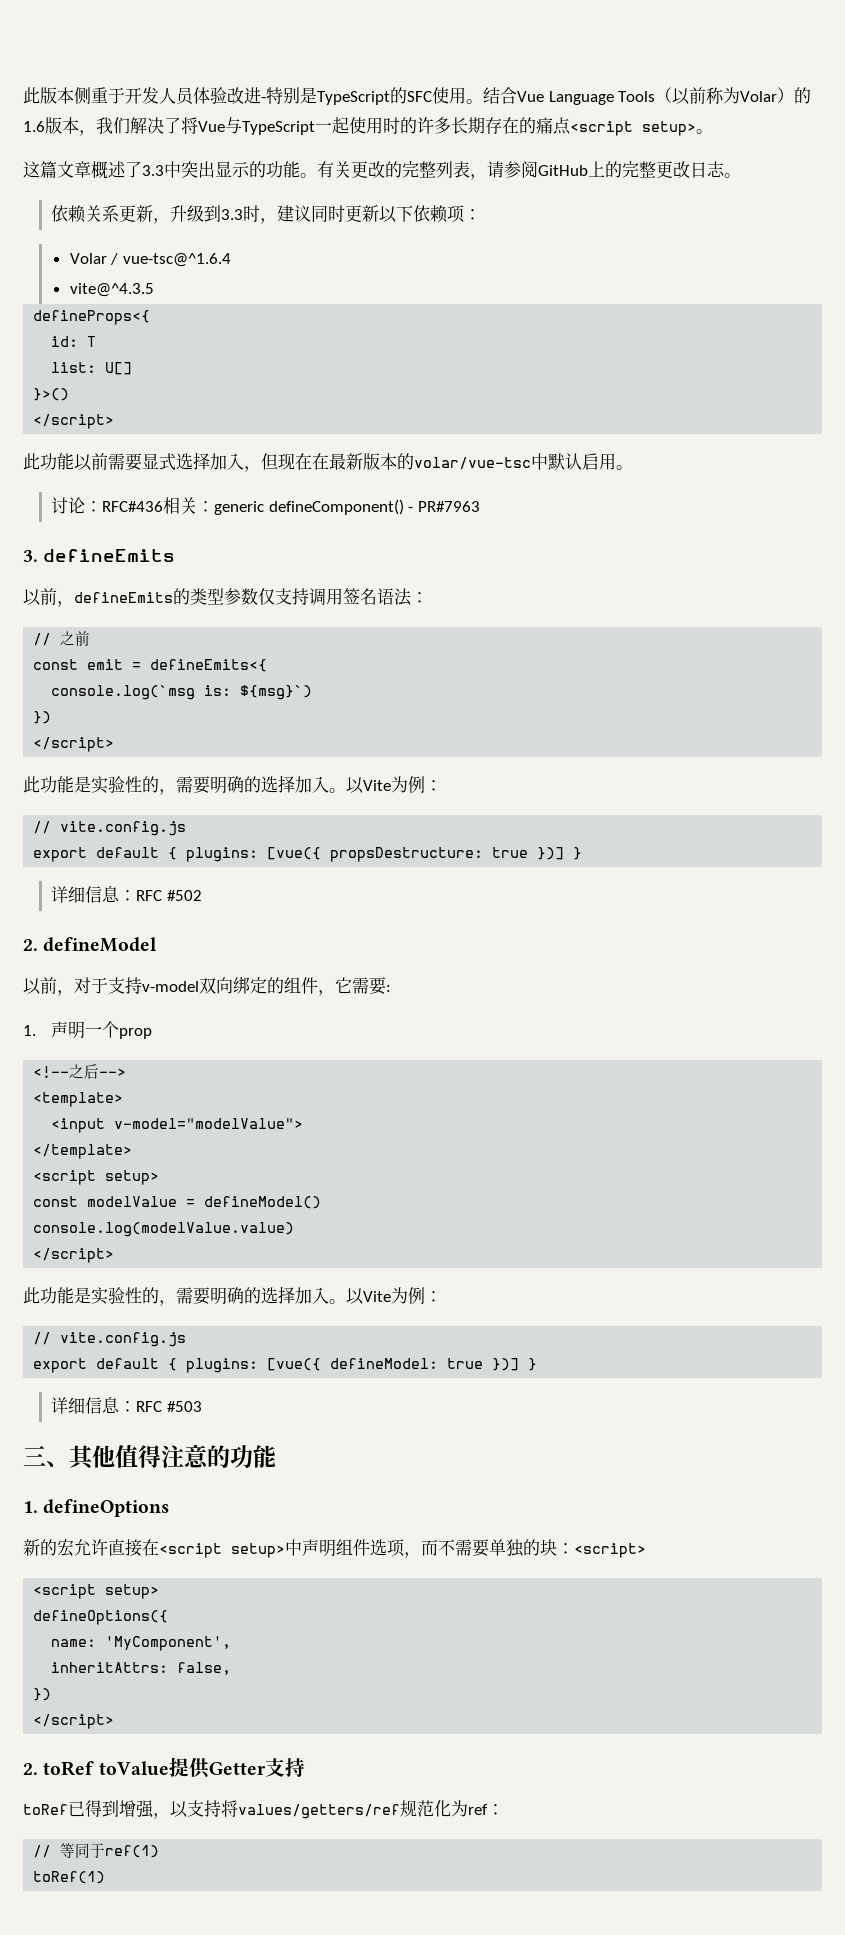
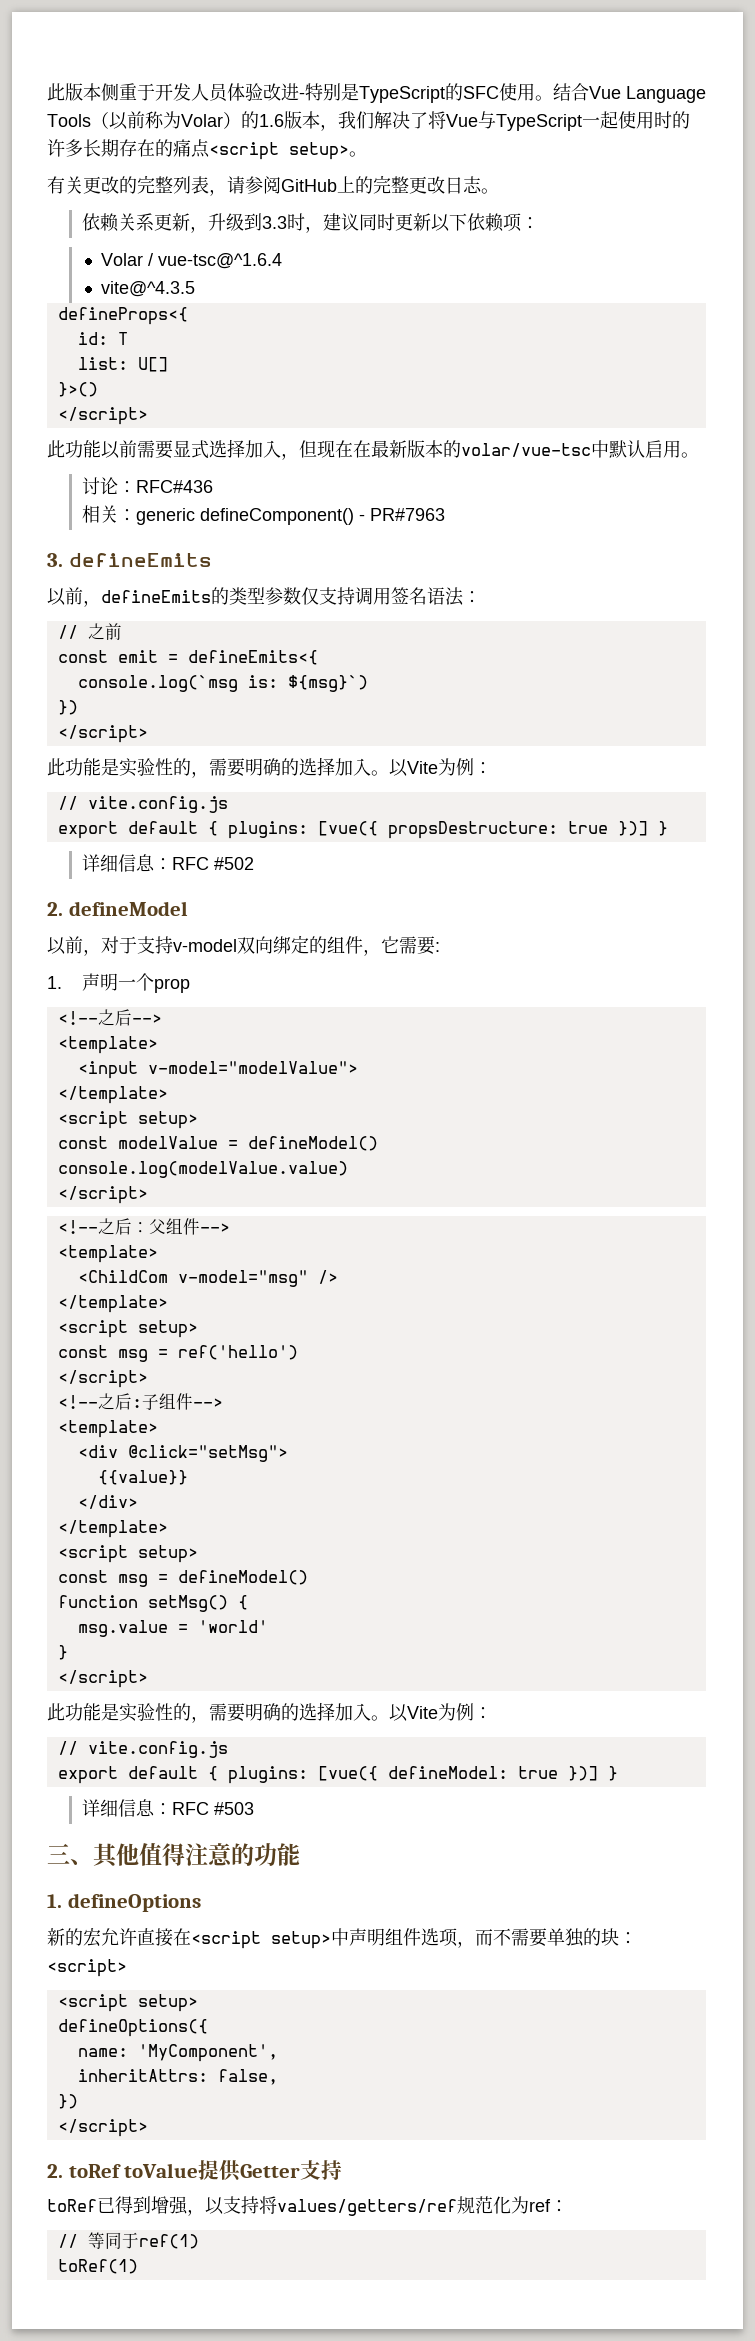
- 这篇文章概述了3.3中突出显示的功能。
- 讨论：RFC#436相关：generic defineComponent() - PR#7963
+ 讨论：RFC#436
+ 相关：generic defineComponent() - PR#7963
+ <!--之后：父组件-->
+ <template>
+ <ChildCom v-model="msg" />
+ </template>
+ <script setup>
+ const msg = ref('hello')
+ </script>
+ <!--之后:子组件-->
+ <template>
+ <div @click="setMsg">
+ {{value}}
+ </div>
+ </template>
+ <script setup>
+ const msg = defineModel()
+ function setMsg() {
+ msg.value = 'world'
+ }
+ </script>

